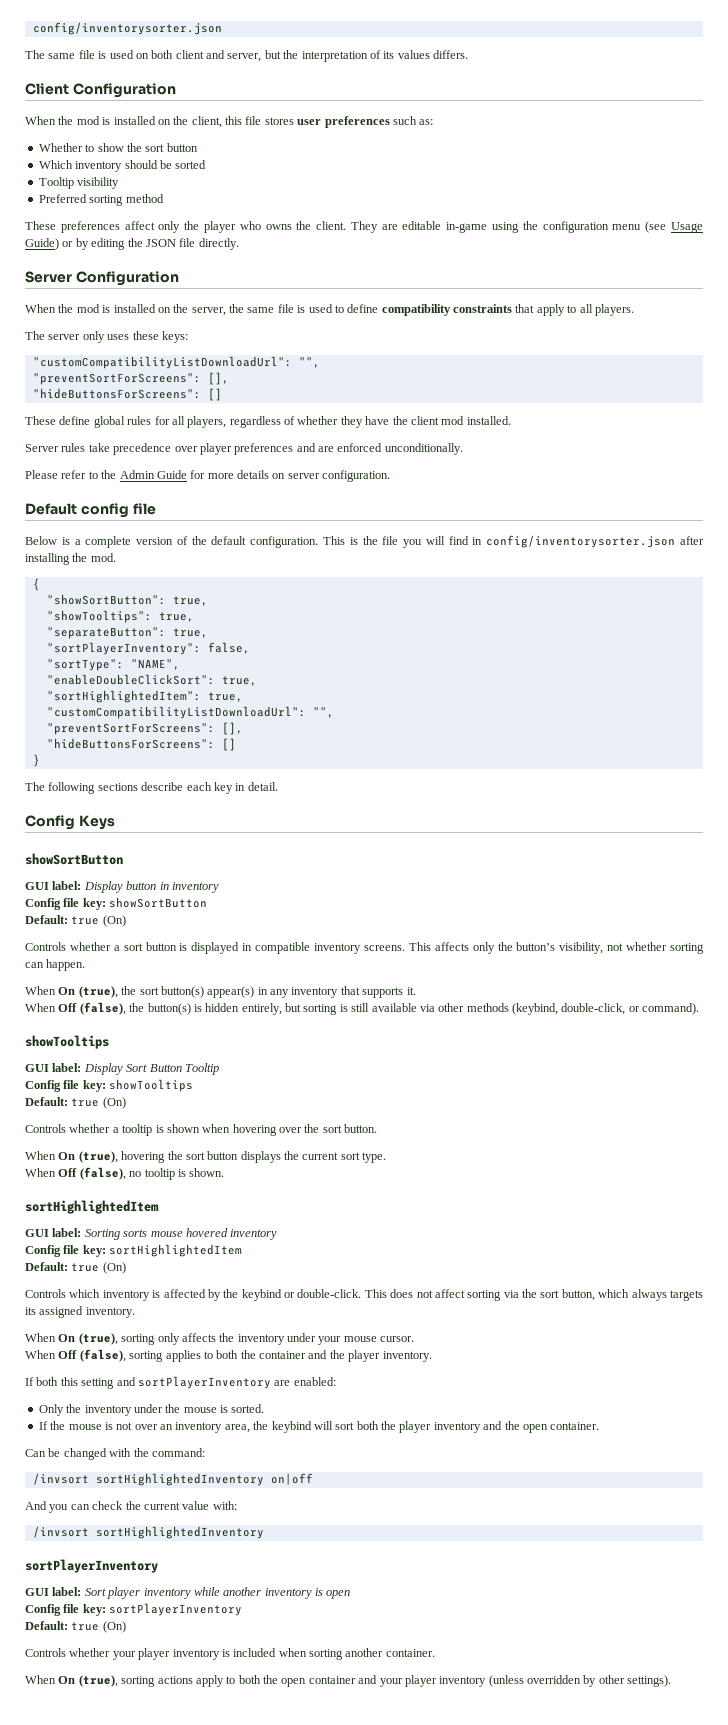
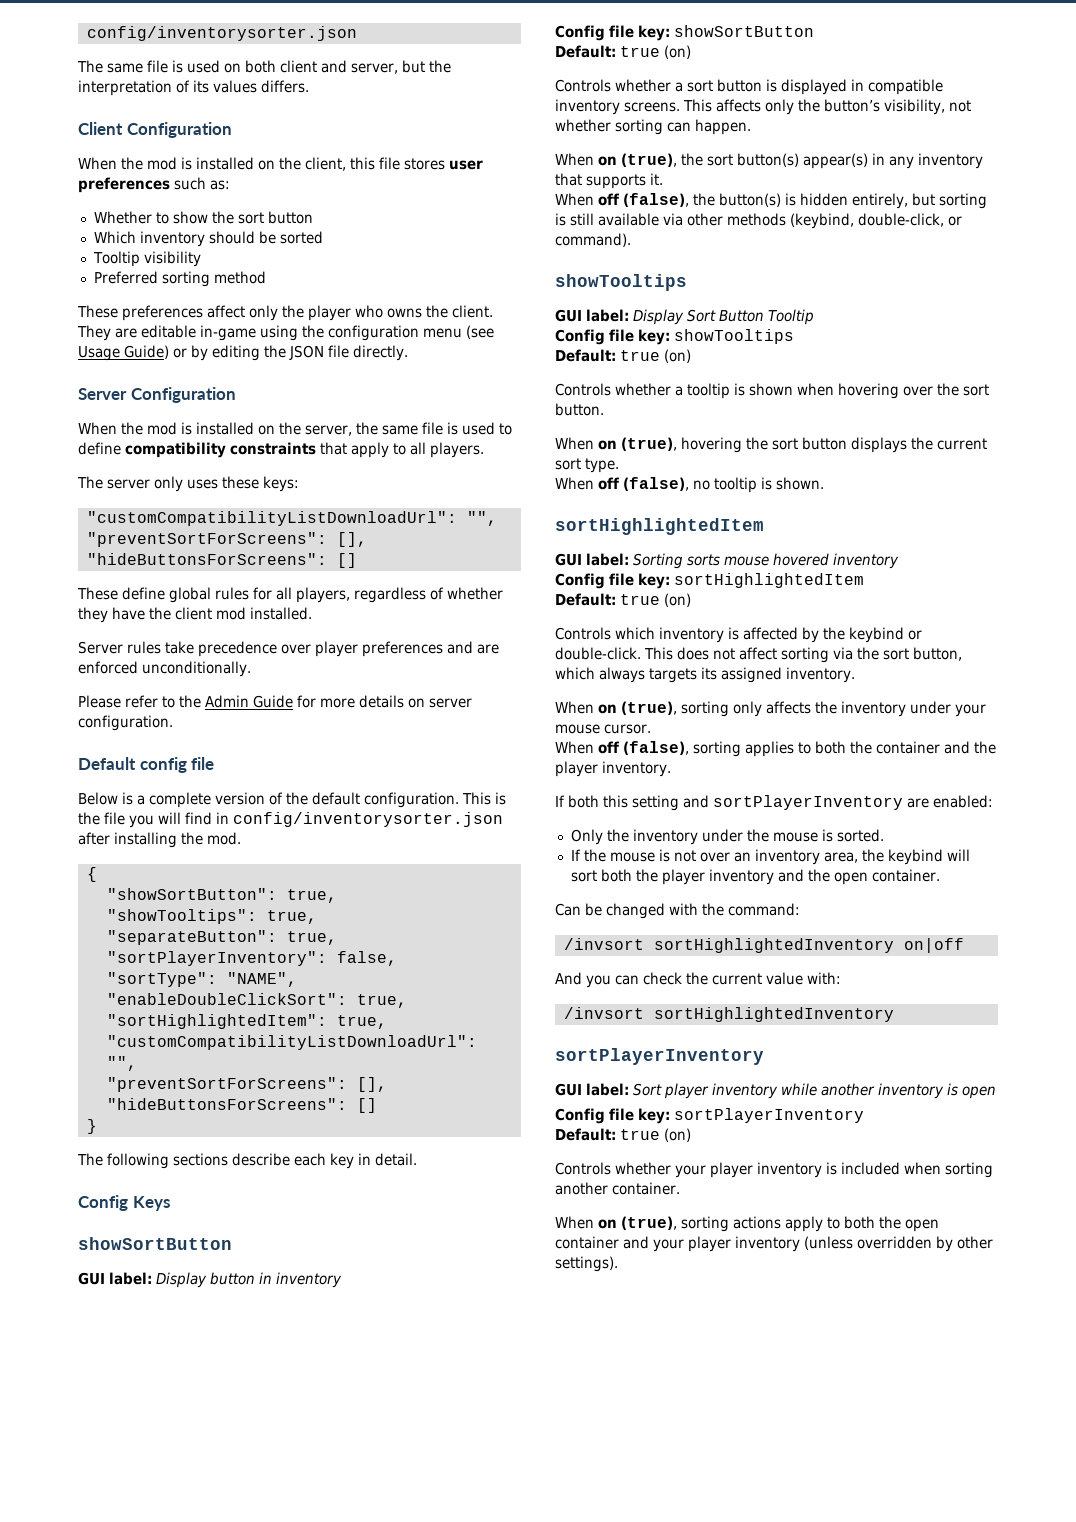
  Config file key: showSortButton
- Default: true (On)
+ Default: true (on)
- When On (true), the sort button(s) appear(s) in any inventory that supports it.
+ When on (true), the sort button(s) appear(s) in any inventory that supports it.
- When Off (false), the button(s) is hidden entirely, but sorting is still available via other methods (keybind, double-click, or command).
+ When off (false), the button(s) is hidden entirely, but sorting is still available via other methods (keybind, double-click, or command).
  Config file key: showTooltips
- Default: true (On)
+ Default: true (on)
- When On (true), hovering the sort button displays the current sort type.
+ When on (true), hovering the sort button displays the current sort type.
- When Off (false), no tooltip is shown.
+ When off (false), no tooltip is shown.
  Config file key: sortHighlightedItem
- Default: true (On)
+ Default: true (on)
- When On (true), sorting only affects the inventory under your mouse cursor.
+ When on (true), sorting only affects the inventory under your mouse cursor.
- When Off (false), sorting applies to both the container and the player inventory.
+ When off (false), sorting applies to both the container and the player inventory.
  Config file key: sortPlayerInventory
- Default: true (On)
+ Default: true (on)
- When On (true), sorting actions apply to both the open container and your player inventory (unless overridden by other settings).
+ When on (true), sorting actions apply to both the open container and your player inventory (unless overridden by other settings).

